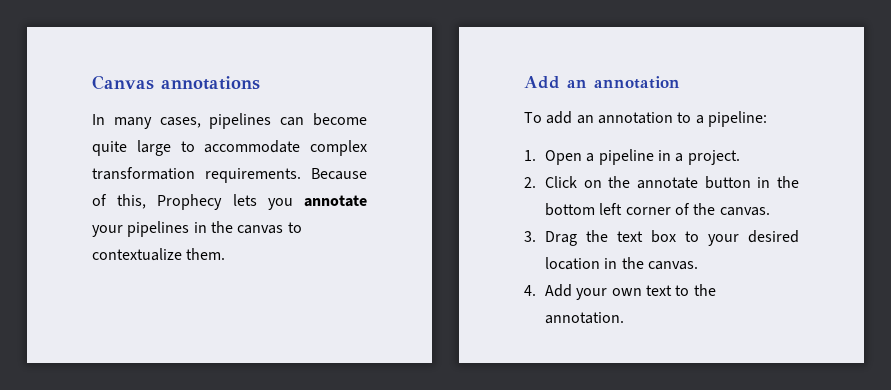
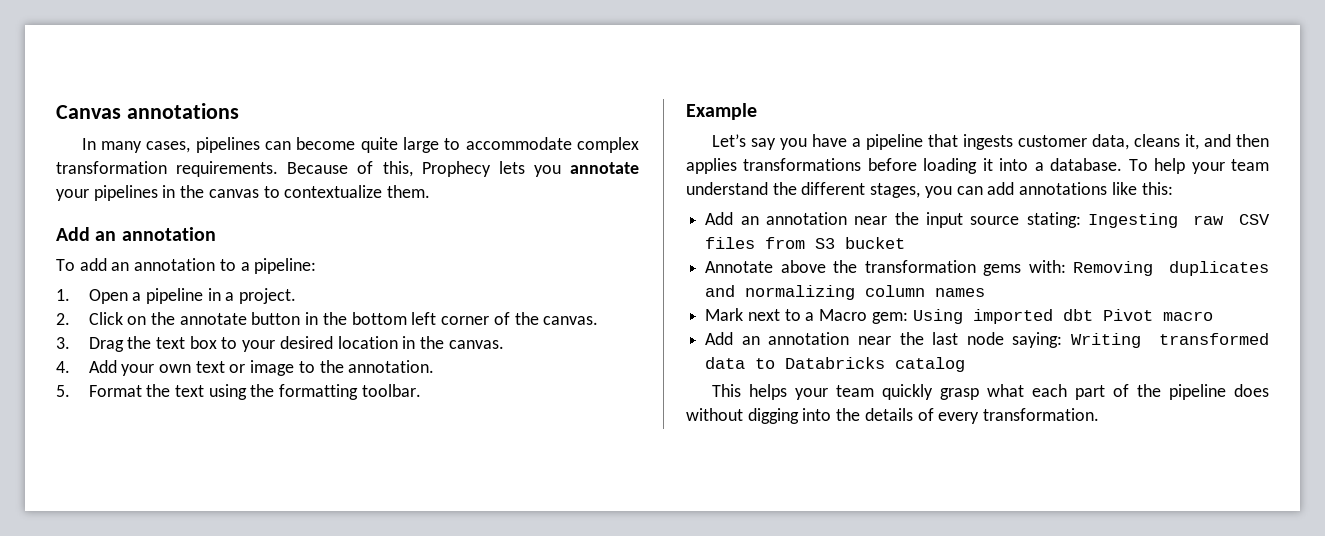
- 4. Add your own text to the annotation.
+ 4. Add your own text or image to the annotation.
+ 5. Format the text using the formatting toolbar.
+ Example
+ Let’s say you have a pipeline that ingests customer data, cleans it, and then applies transformations before loading it into a database. To help your team understand the different stages, you can add annotations like this:
+ Add an annotation near the input source stating: Ingesting raw CSV files from S3 bucket
+ Annotate above the transformation gems with: Removing duplicates and normalizing column names
+ Mark next to a Macro gem: Using imported dbt Pivot macro
+ Add an annotation near the last node saying: Writing transformed data to Databricks catalog
+ This helps your team quickly grasp what each part of the pipeline does without digging into the details of every transformation.

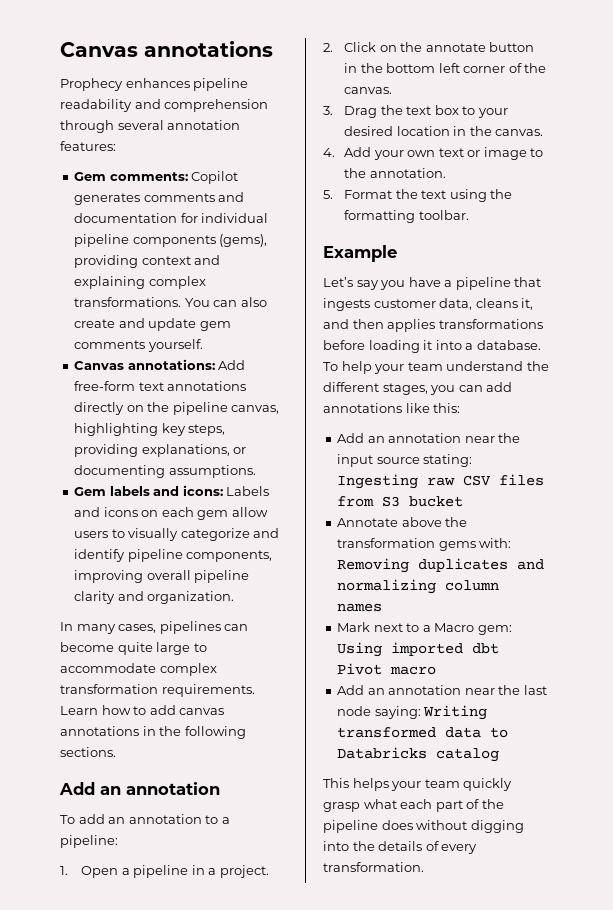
+ Prophecy enhances pipeline readability and comprehension through several annotation features:
+ Gem comments: Copilot generates comments and documentation for individual pipeline components (gems), providing context and explaining complex transformations. You can also create and update gem comments yourself.
+ Canvas annotations: Add free-form text annotations directly on the pipeline canvas, highlighting key steps, providing explanations, or documenting assumptions.
+ Gem labels and icons: Labels and icons on each gem allow users to visually categorize and identify pipeline components, improving overall pipeline clarity and organization.
- Because of this, Prophecy lets you annotate your pipelines in the canvas to contextualize them.
+ Learn how to add canvas annotations in the following sections.

